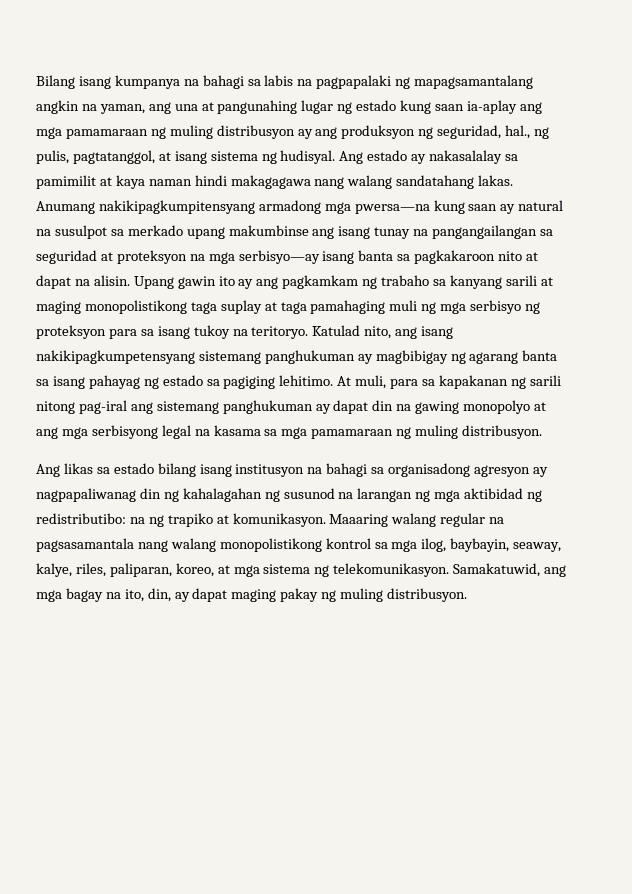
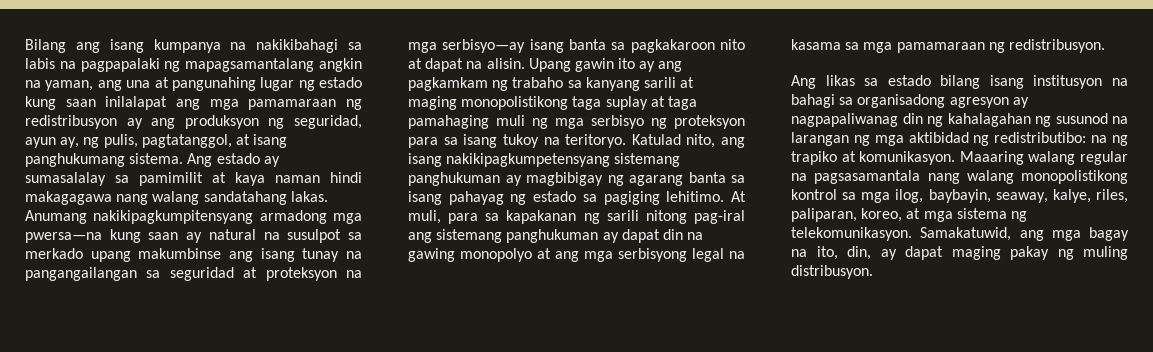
- Bilang isang kumpanya na bahagi sa labis na pagpapalaki ng mapagsamantalang angkin na yaman, ang una at pangunahing lugar ng estado kung saan ia-aplay ang mga pamamaraan ng muling distribusyon ay ang produksyon ng seguridad, hal., ng pulis, pagtatanggol, at isang sistema ng hudisyal.
+ Bilang ang isang kumpanya na nakikibahagi sa labis na pagpapalaki ng mapagsamantalang angkin na yaman, ang una at pangunahing lugar ng estado kung saan inilalapat ang mga pamamaraan ng redistribusyon ay ang produksyon ng seguridad, ayun ay, ng pulis, pagtatanggol, at isang panghukumang sistema.
- Ang estado ay nakasalalay sa pamimilit at kaya naman hindi makagagawa nang walang sandatahang lakas.
+ Ang estado ay sumasalalay sa pamimilit at kaya naman hindi makagagawa nang walang sandatahang lakas.
- At muli, para sa kapakanan ng sarili nitong pag-iral ang sistemang panghukuman ay dapat din na gawing monopolyo at ang mga serbisyong legal na kasama sa mga pamamaraan ng muling distribusyon.
+ At muli, para sa kapakanan ng sarili nitong pag-iral ang sistemang panghukuman ay dapat din na gawing monopolyo at ang mga serbisyong legal na kasama sa mga pamamaraan ng redistribusyon.

